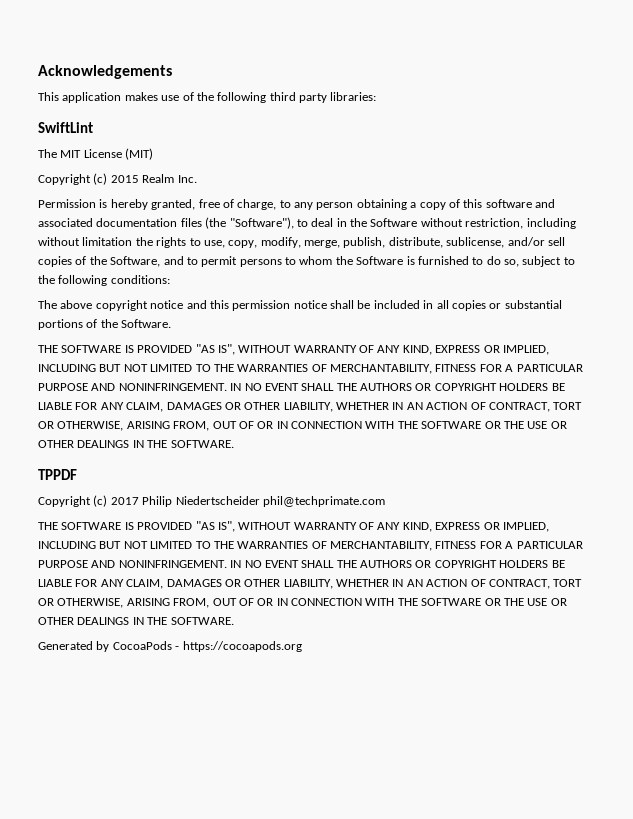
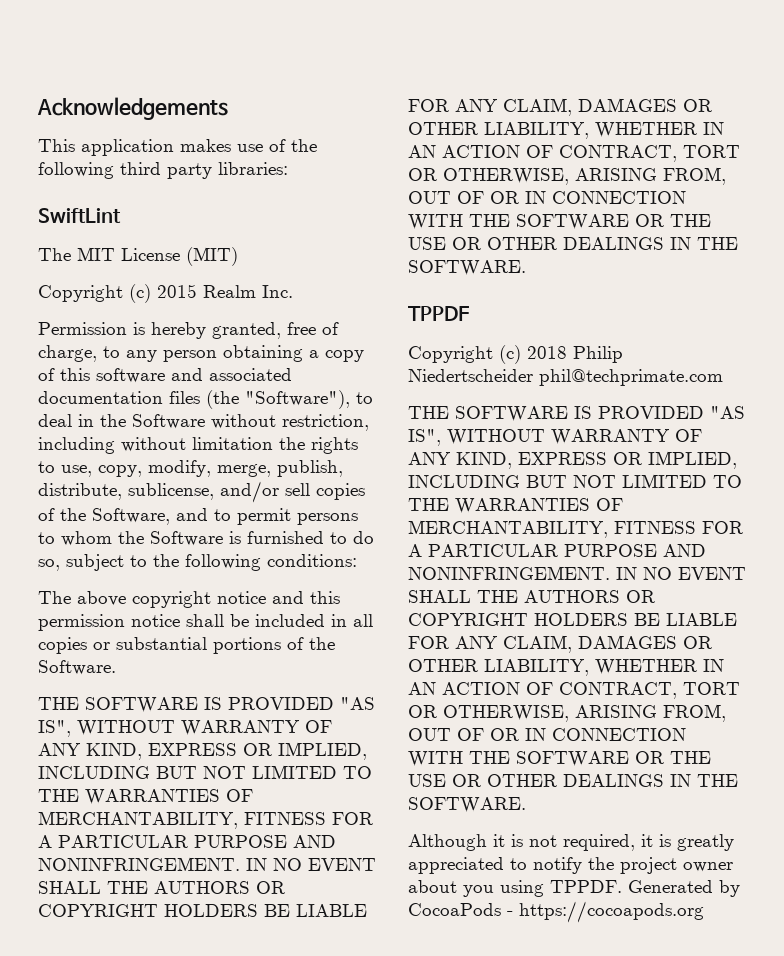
- Copyright (c) 2017 Philip Niedertscheider phil@techprimate.com
+ Copyright (c) 2018 Philip Niedertscheider phil@techprimate.com
+ Although it is not required, it is greatly appreciated to notify the project owner about you using TPPDF.

